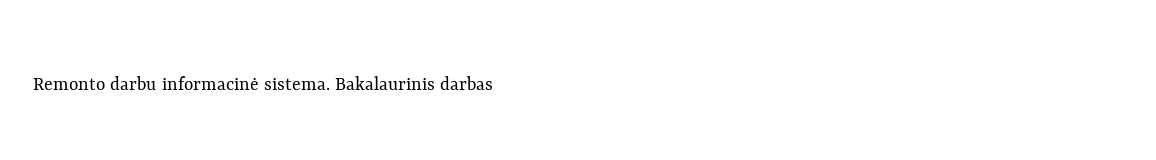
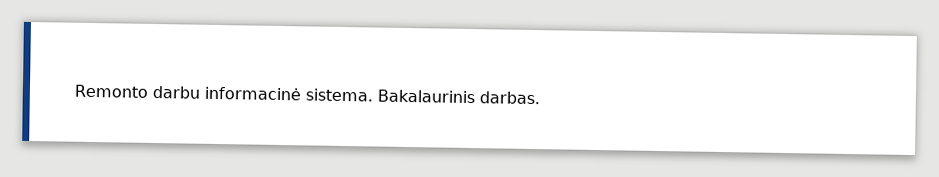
- Bakalaurinis darbas
+ Bakalaurinis darbas.

